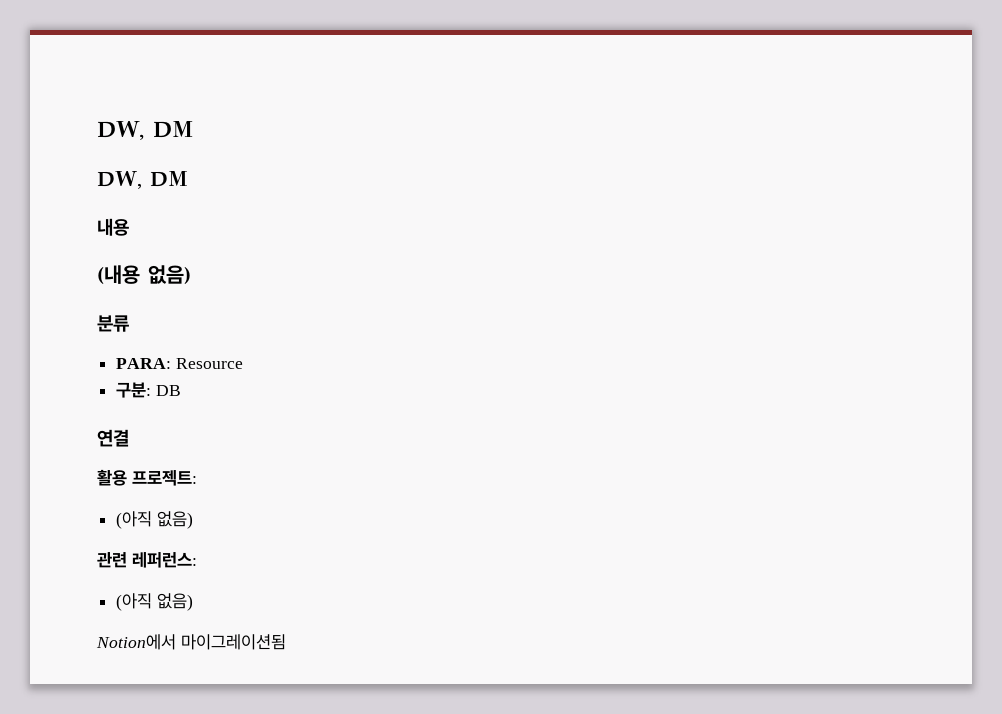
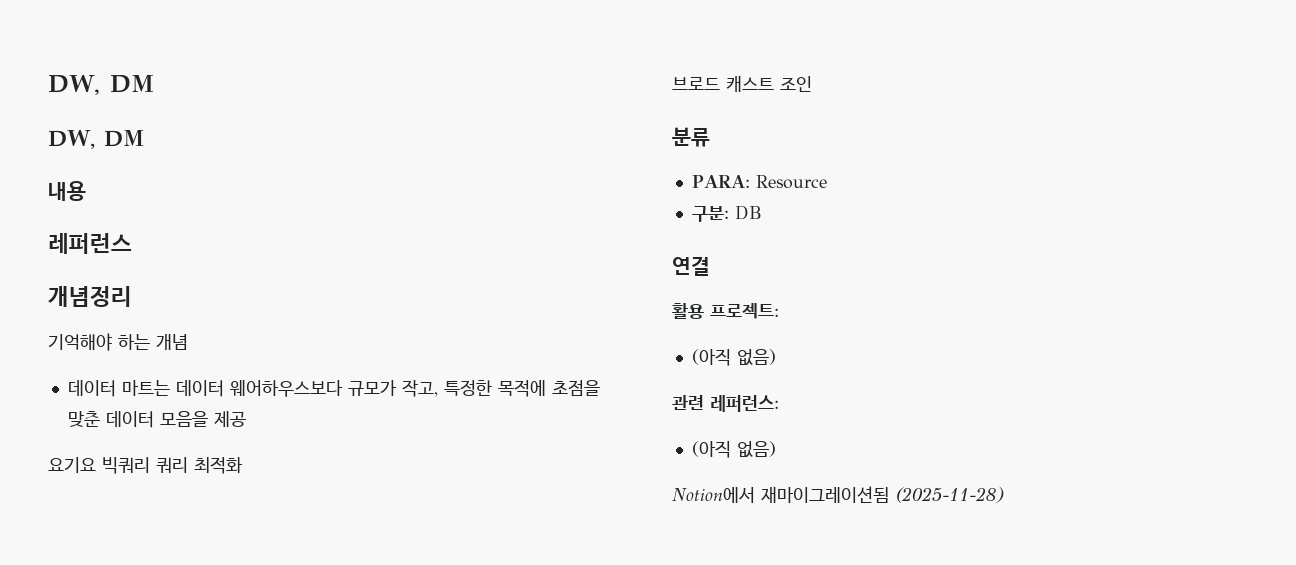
- (내용 없음)
+ 레퍼런스
+ 개념정리
+ 기억해야 하는 개념
+ 데이터 마트는 데이터 웨어하우스보다 규모가 작고, 특정한 목적에 초점을 맞춘 데이터 모음을 제공
+ 요기요 빅쿼리 쿼리 최적화
+ 브로드 캐스트 조인
- Notion에서 마이그레이션됨
+ Notion에서 재마이그레이션됨 (2025-11-28)

